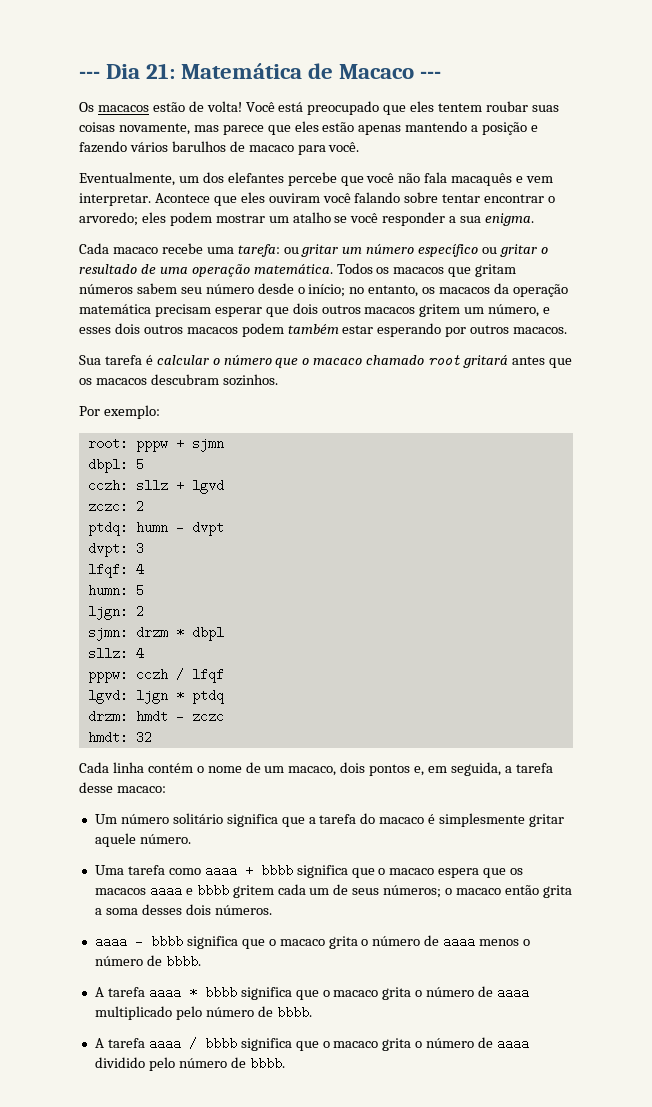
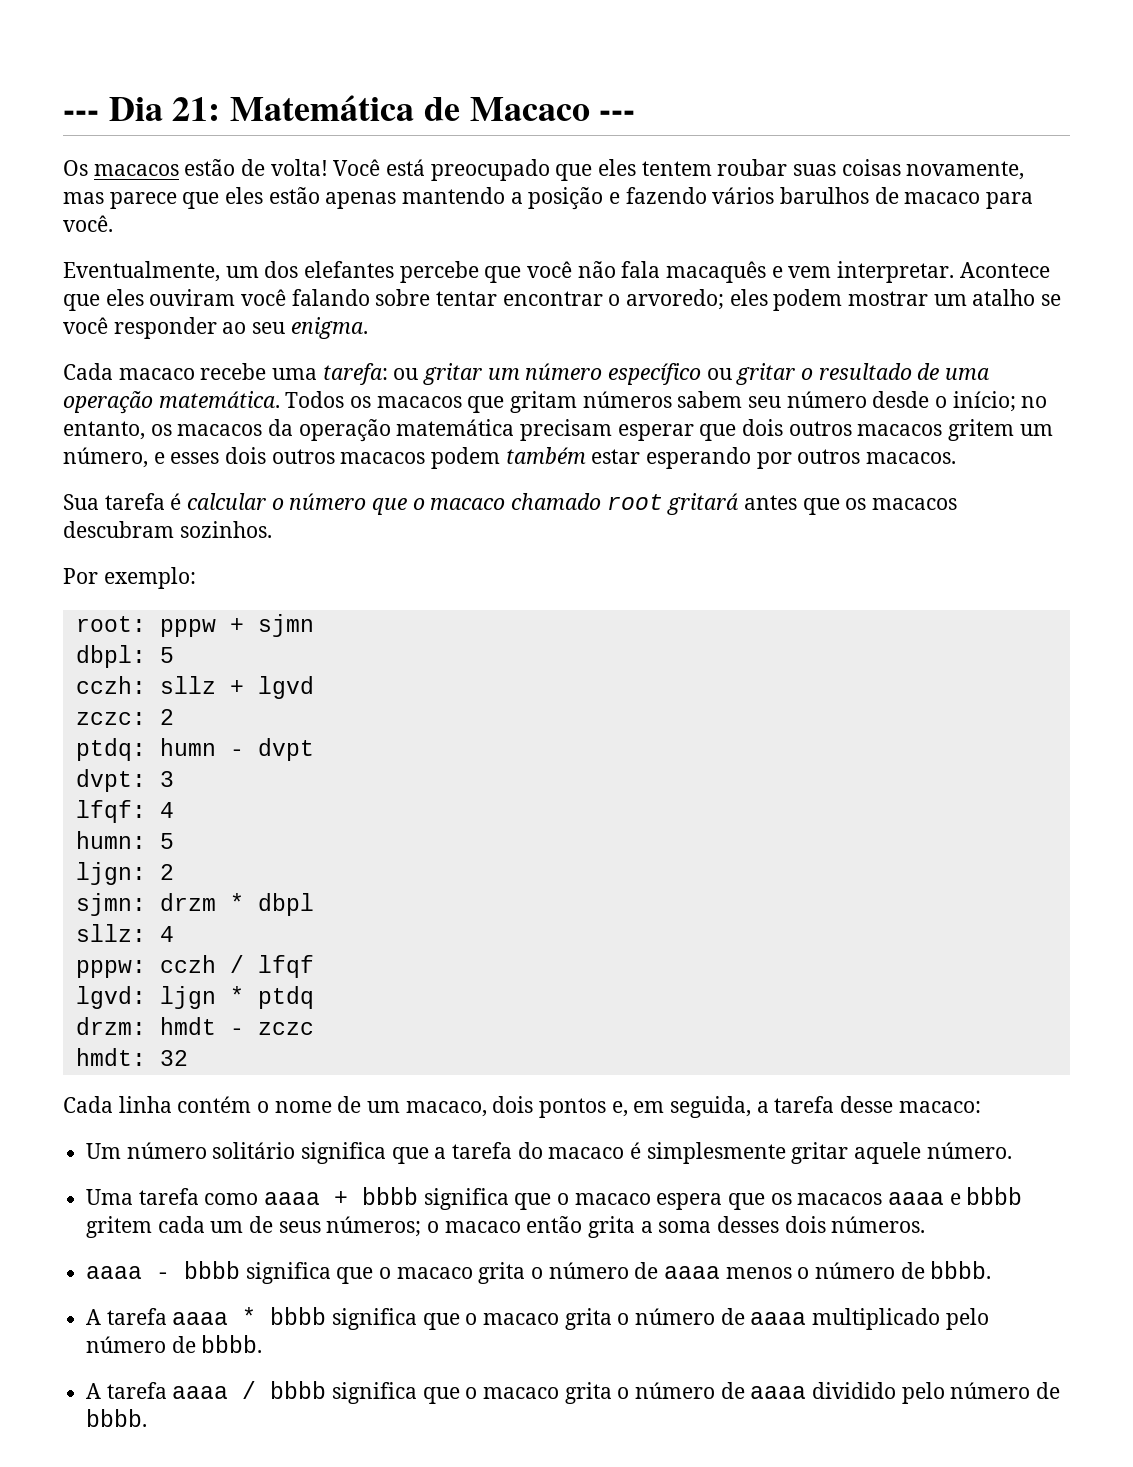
- Acontece que eles ouviram você falando sobre tentar encontrar o arvoredo; eles podem mostrar um atalho se você responder a sua enigma.
+ Acontece que eles ouviram você falando sobre tentar encontrar o arvoredo; eles podem mostrar um atalho se você responder ao seu enigma.

